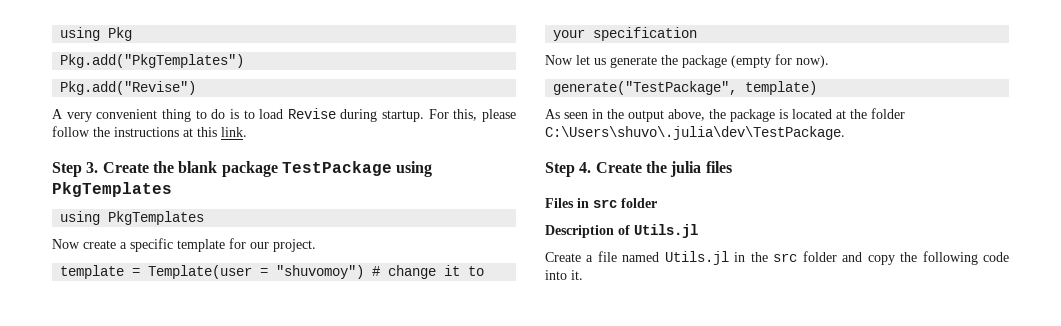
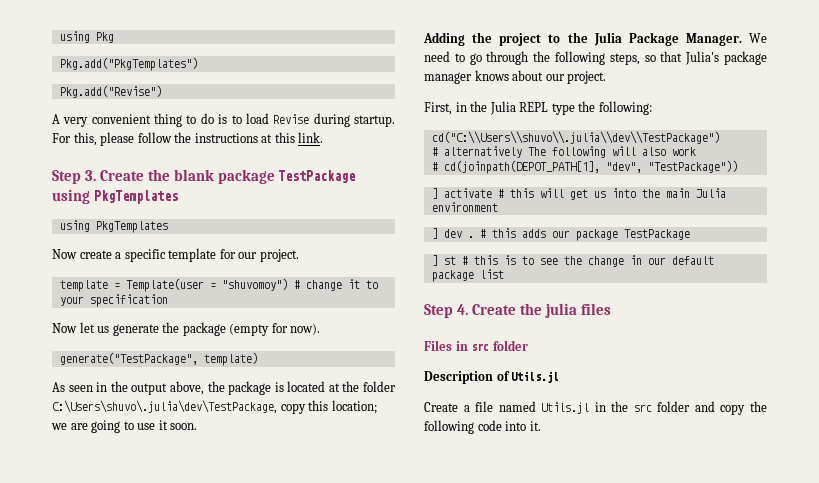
- As seen in the output above, the package is located at the folder C:\Users\shuvo\.julia\dev\TestPackage.
+ As seen in the output above, the package is located at the folder C:\Users\shuvo\.julia\dev\TestPackage, copy this location; we are going to use it soon.
+ Adding the project to the Julia Package Manager. We need to go through the following steps, so that Julia's package manager knows about our project.
+ First, in the Julia REPL type the following:
+ cd("C:\\Users\\shuvo\\.julia\\dev\\TestPackage")
+ # alternatively The following will also work
+ # cd(joinpath(DEPOT_PATH[1], "dev", "TestPackage"))
+ ] activate # this will get us into the main Julia environment
+ ] dev . # this adds our package TestPackage
+ ] st # this is to see the change in our default package list

